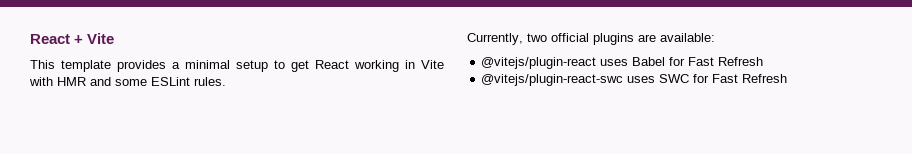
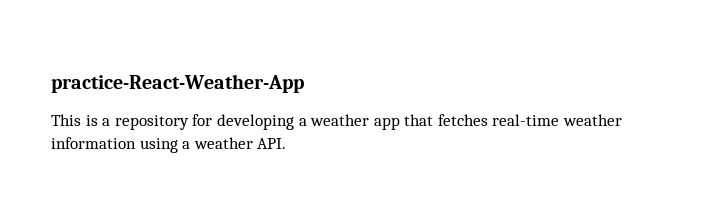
- React + Vite
- This template provides a minimal setup to get React working in Vite with HMR and some ESLint rules.
- Currently, two official plugins are available:
- @vitejs/plugin-react uses Babel for Fast Refresh
- @vitejs/plugin-react-swc uses SWC for Fast Refresh
+ practice-React-Weather-App
+ This is a repository for developing a weather app that fetches real-time weather information using a weather API.

